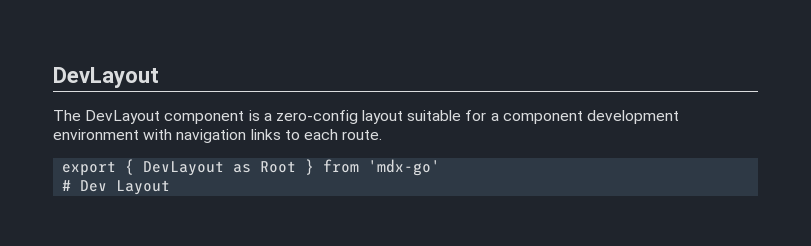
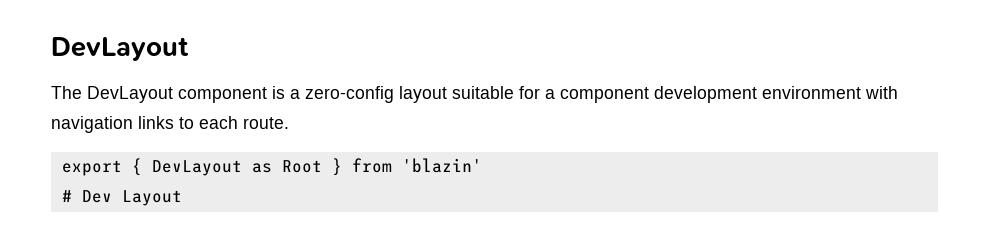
- export { DevLayout as Root } from 'mdx-go'
+ export { DevLayout as Root } from 'blazin'

